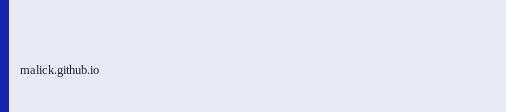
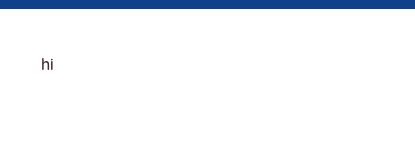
- malick.github.io
+ hi

